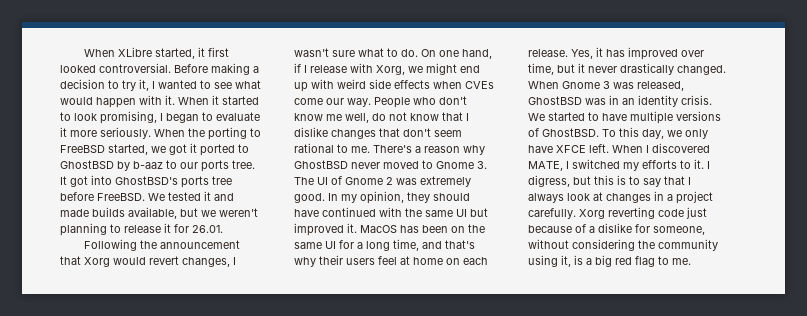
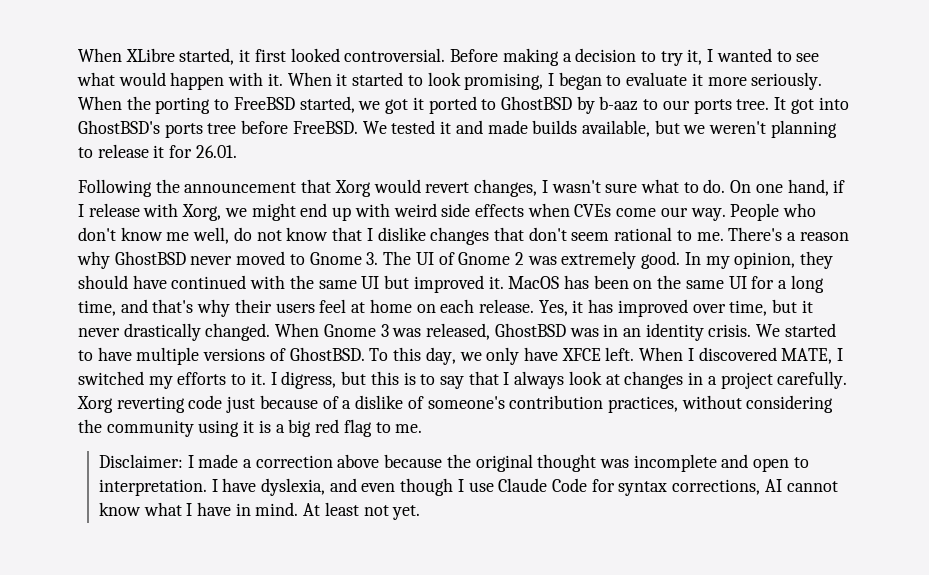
- Xorg reverting code just because of a dislike for someone, without considering the community using it, is a big red flag to me.
+ Xorg reverting code just because of a dislike of someone's contribution practices, without considering the community using it is a big red flag to me.
+ Disclaimer: I made a correction above because the original thought was incomplete and open to interpretation. I have dyslexia, and even though I use Claude Code for syntax corrections, AI cannot know what I have in mind. At least not yet.

